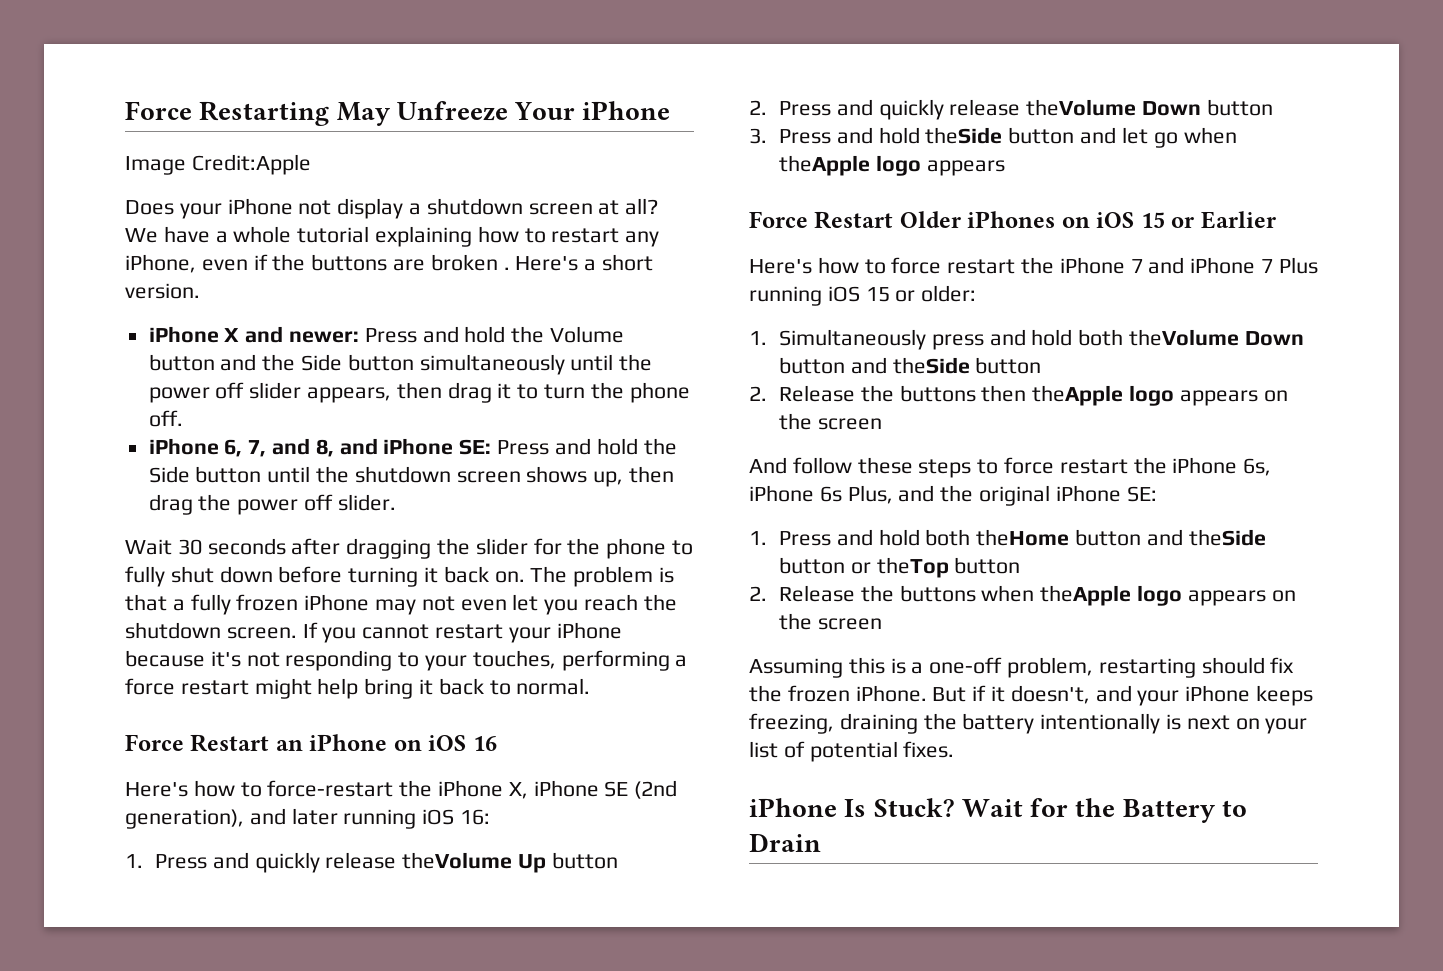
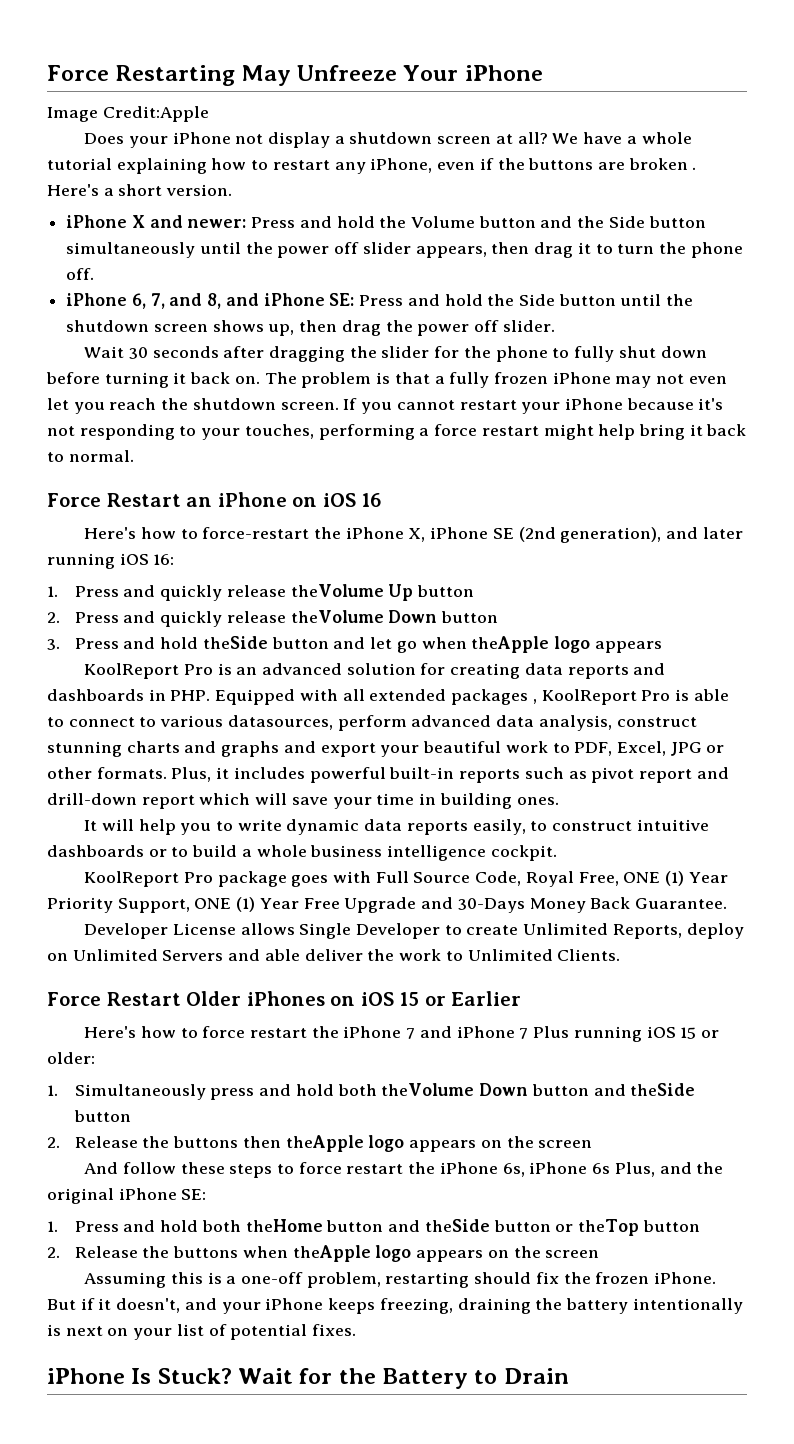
+ KoolReport Pro is an advanced solution for creating data reports and dashboards in PHP. Equipped with all extended packages , KoolReport Pro is able to connect to various datasources, perform advanced data analysis, construct stunning charts and graphs and export your beautiful work to PDF, Excel, JPG or other formats. Plus, it includes powerful built-in reports such as pivot report and drill-down report which will save your time in building ones.
+ It will help you to write dynamic data reports easily, to construct intuitive dashboards or to build a whole business intelligence cockpit.
+ KoolReport Pro package goes with Full Source Code, Royal Free, ONE (1) Year Priority Support, ONE (1) Year Free Upgrade and 30-Days Money Back Guarantee.
+ Developer License allows Single Developer to create Unlimited Reports, deploy on Unlimited Servers and able deliver the work to Unlimited Clients.

